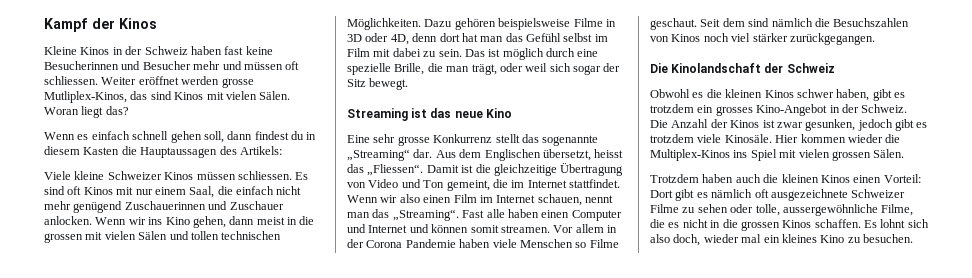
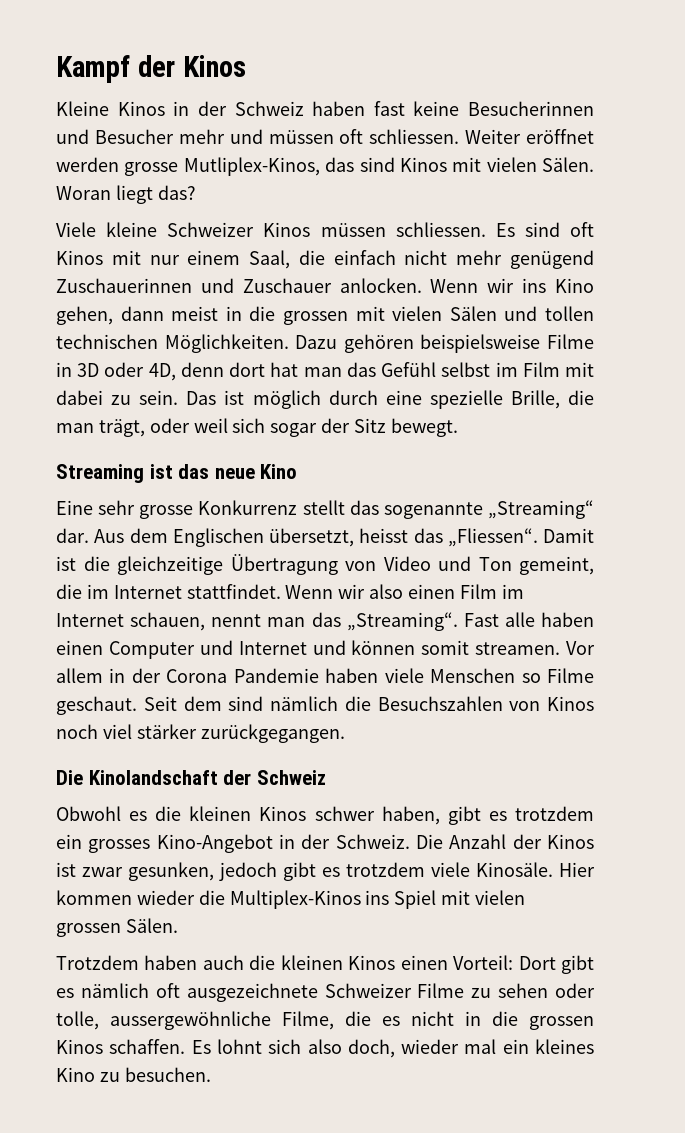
- Wenn es einfach schnell gehen soll, dann findest du in diesem Kasten die Hauptaussagen des Artikels:

